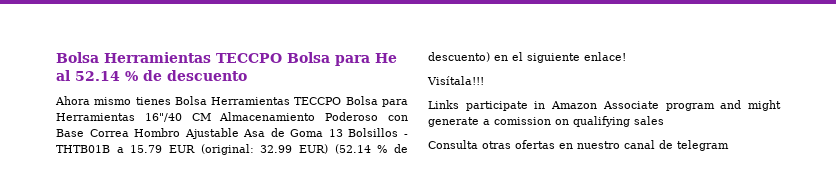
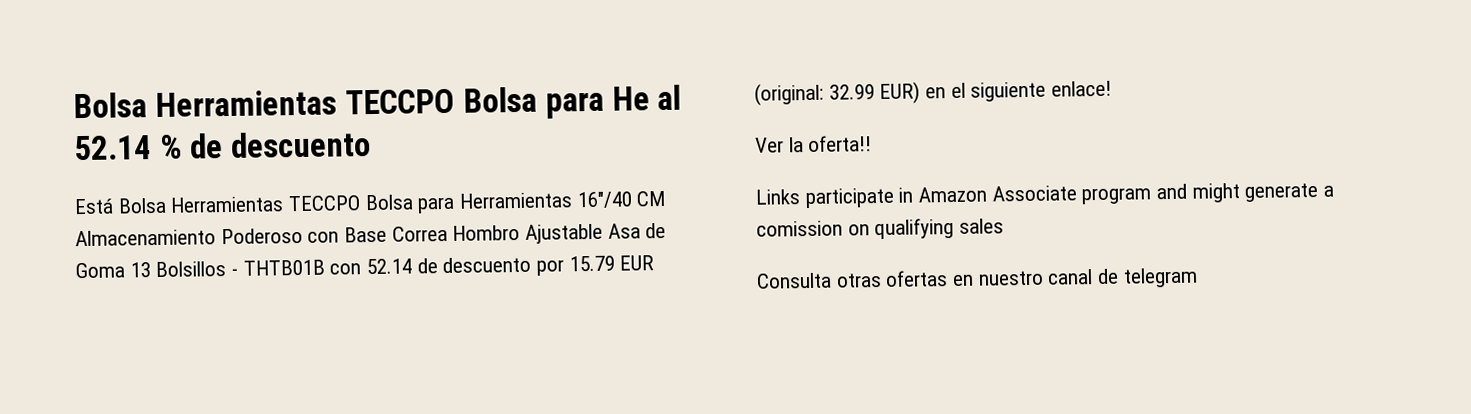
- Ahora mismo tienes Bolsa Herramientas TECCPO Bolsa para Herramientas 16"/40 CM Almacenamiento Poderoso con Base Correa Hombro Ajustable Asa de Goma 13 Bolsillos - THTB01B a 15.79 EUR (original: 32.99 EUR) (52.14 % de descuento) en el siguiente enlace!
+ Está Bolsa Herramientas TECCPO Bolsa para Herramientas 16"/40 CM Almacenamiento Poderoso con Base Correa Hombro Ajustable Asa de Goma 13 Bolsillos - THTB01B con 52.14 de descuento por 15.79 EUR (original: 32.99 EUR) en el siguiente enlace!
- Visítala!!!
+ Ver la oferta!!

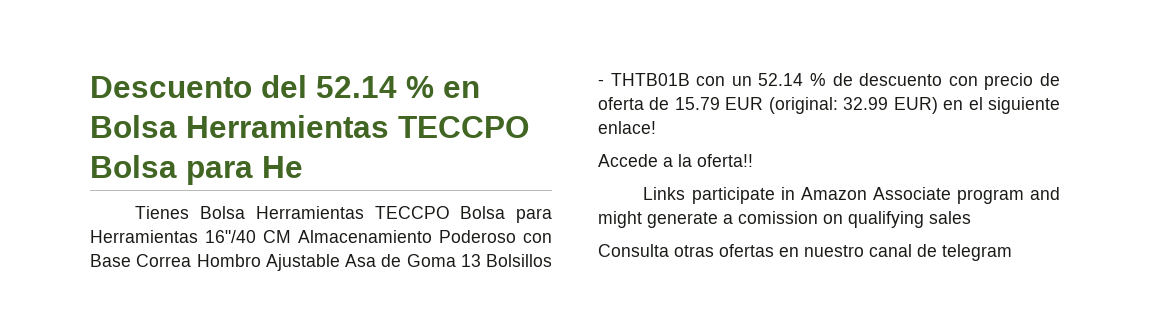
- Bolsa Herramientas TECCPO Bolsa para He al 52.14 % de descuento
- Está Bolsa Herramientas TECCPO Bolsa para Herramientas 16"/40 CM Almacenamiento Poderoso con Base Correa Hombro Ajustable Asa de Goma 13 Bolsillos - THTB01B con 52.14 de descuento por 15.79 EUR (original: 32.99 EUR) en el siguiente enlace!
+ Descuento del 52.14 % en Bolsa Herramientas TECCPO Bolsa para He
+ Tienes Bolsa Herramientas TECCPO Bolsa para Herramientas 16"/40 CM Almacenamiento Poderoso con Base Correa Hombro Ajustable Asa de Goma 13 Bolsillos - THTB01B con un 52.14 % de descuento con precio de oferta de 15.79 EUR (original: 32.99 EUR) en el siguiente enlace!
- Ver la oferta!!
+ Accede a la oferta!!

